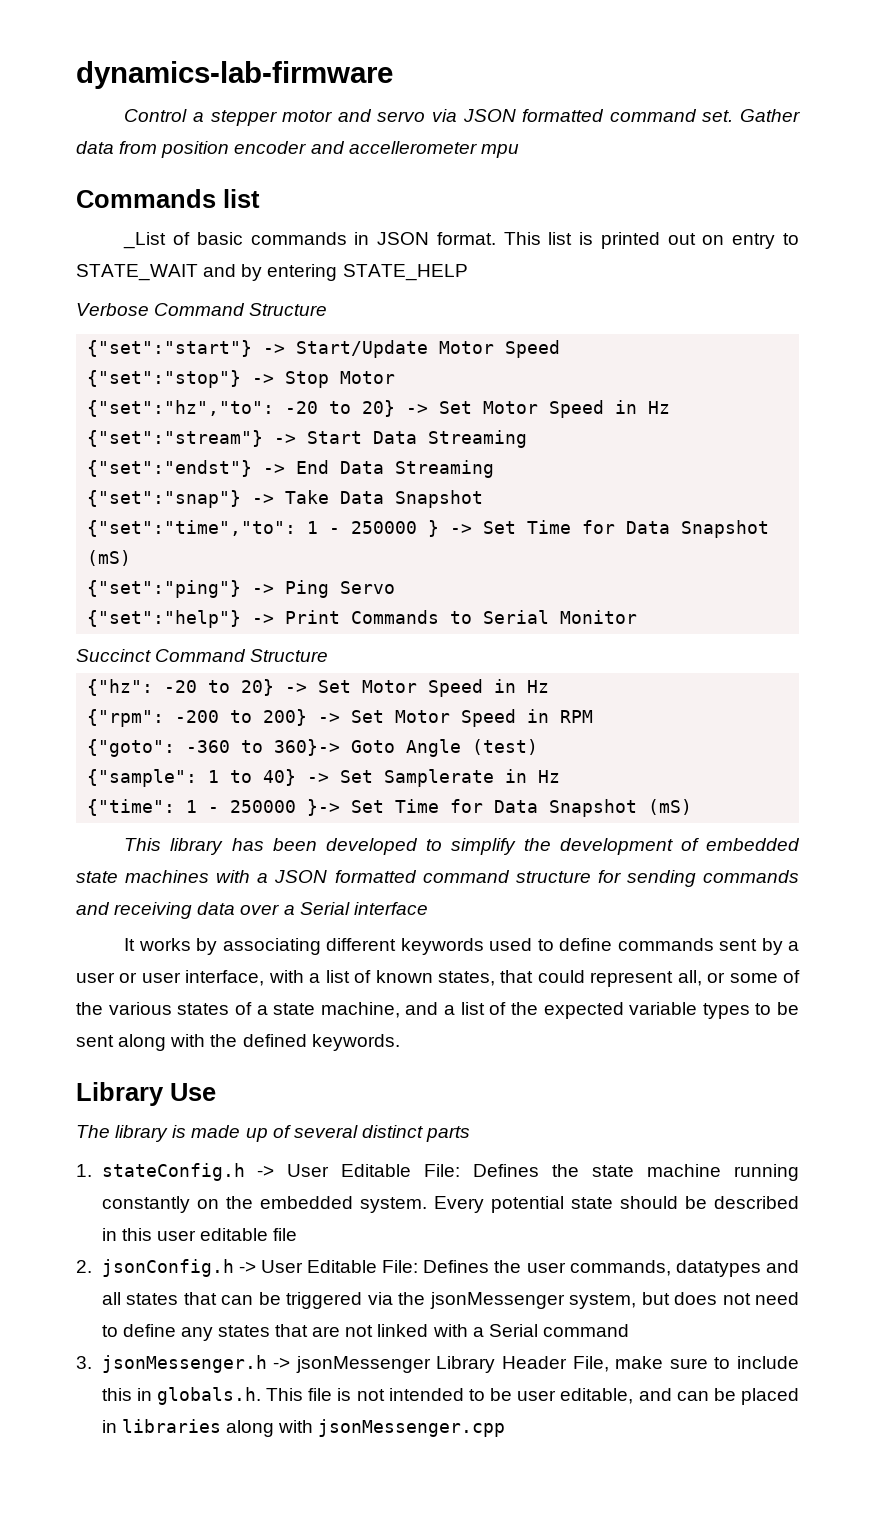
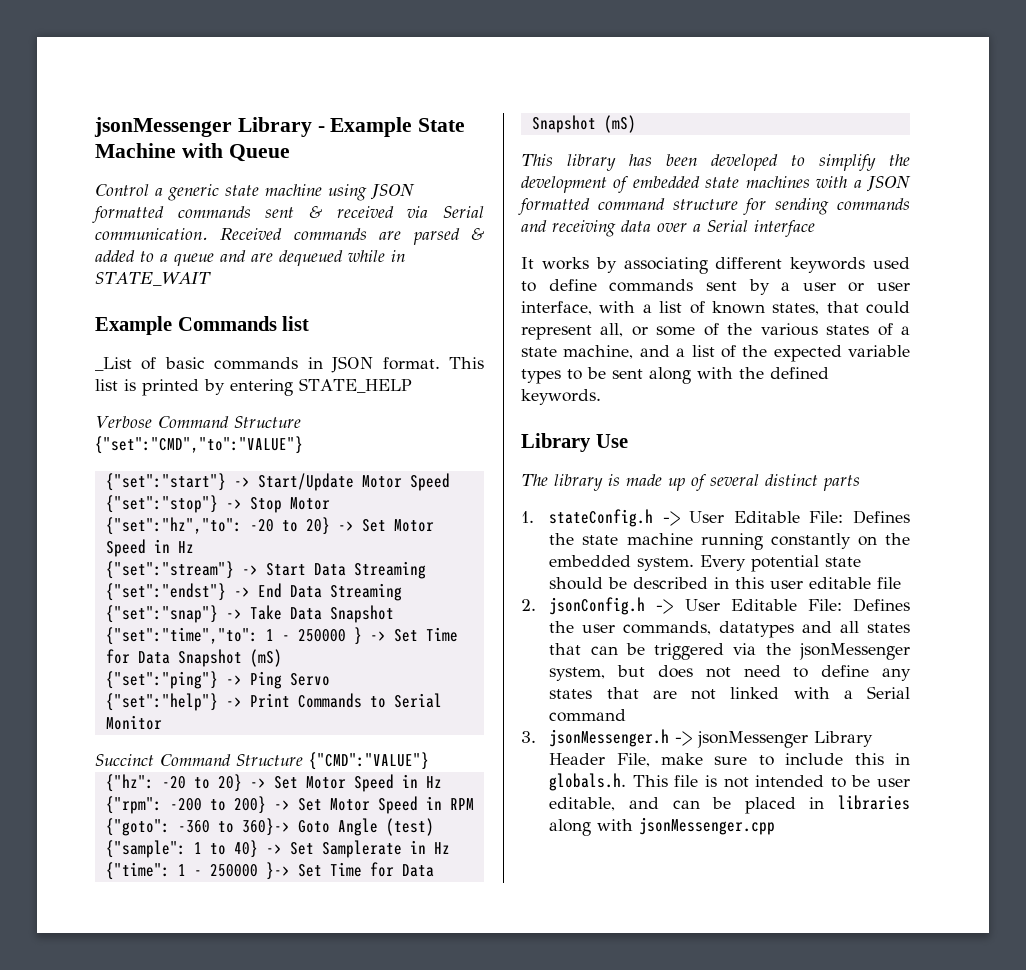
- dynamics-lab-firmware
- Control a stepper motor and servo via JSON formatted command set. Gather data from position encoder and accellerometer mpu
- Commands list
+ jsonMessenger Library - Example State Machine with Queue
+ Control a generic state machine using JSON formatted commands sent & received via Serial communication. Received commands are parsed & added to a queue and are dequeued while in STATE_WAIT
+ Example Commands list
- This list is printed out on entry to STATE_WAIT and by entering STATE_HELP
+ This list is printed by entering STATE_HELP
- Verbose Command Structure
+ Verbose Command Structure {"set":"CMD","to":"VALUE"}
- Succinct Command Structure
+ Succinct Command Structure {"CMD":"VALUE"}

